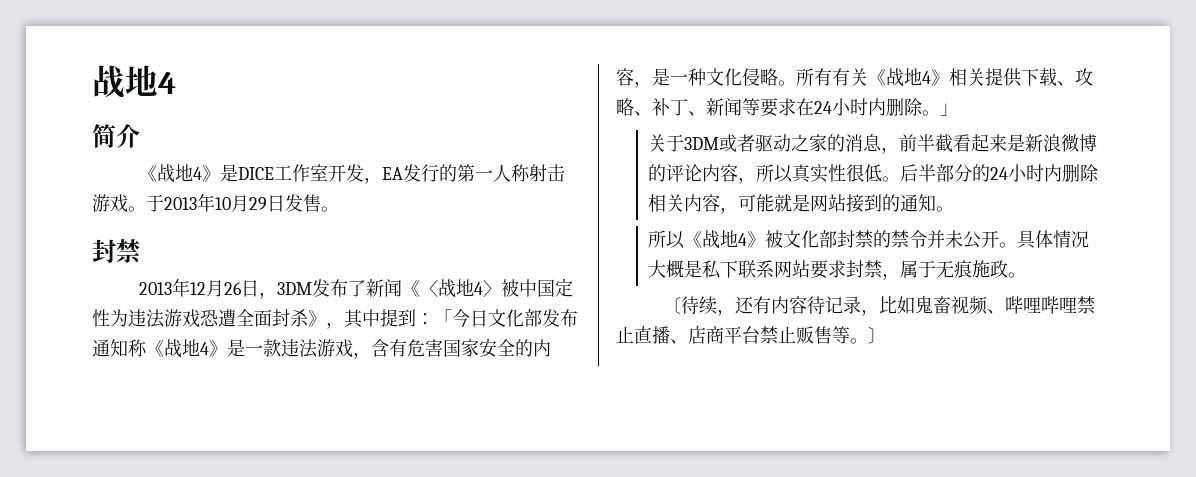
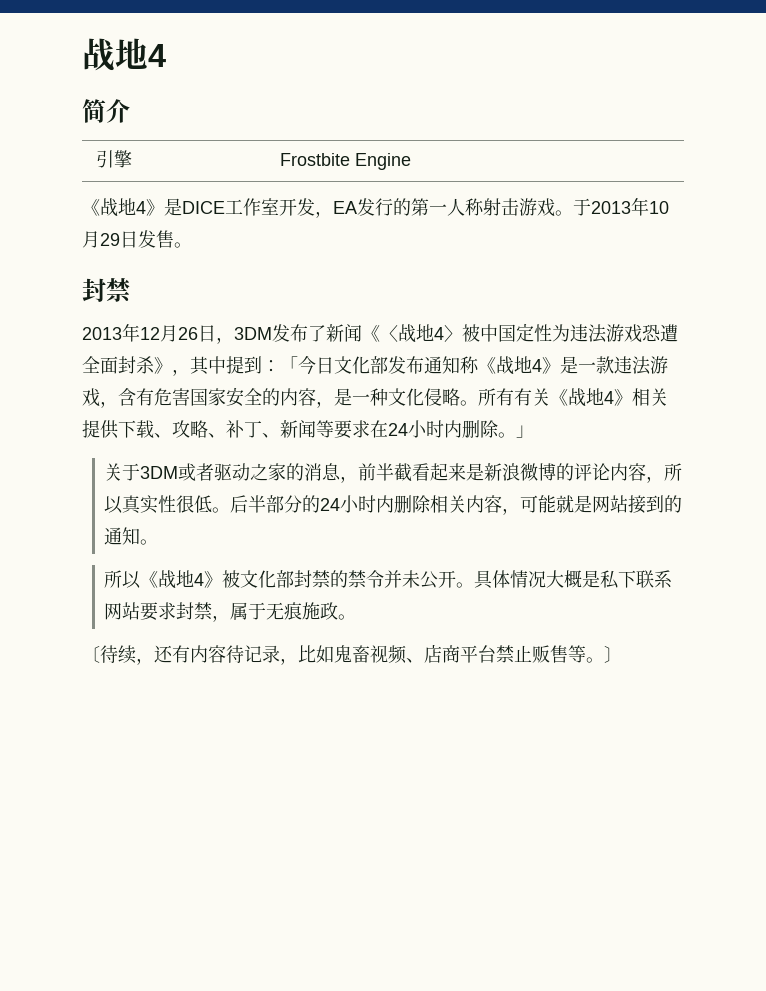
+ 引擎 | Frostbite Engine
- 〔待续，还有内容待记录，比如鬼畜视频、哔哩哔哩禁止直播、店商平台禁止贩售等。
+ 〔待续，还有内容待记录，比如鬼畜视频、店商平台禁止贩售等。

